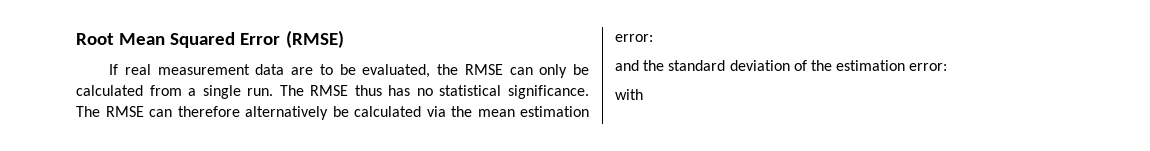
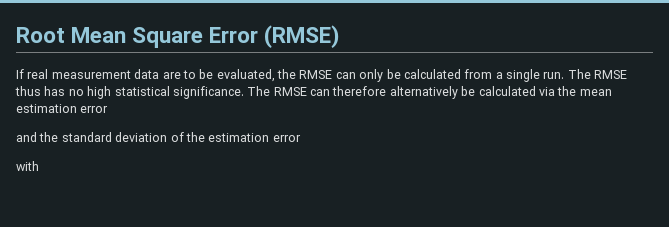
- Root Mean Squared Error (RMSE)
+ Root Mean Square Error (RMSE)
- The RMSE thus has no statistical significance.
+ The RMSE thus has no high statistical significance.
- The RMSE can therefore alternatively be calculated via the mean estimation error:
+ The RMSE can therefore alternatively be calculated via the mean estimation error
- and the standard deviation of the estimation error:
+ and the standard deviation of the estimation error

